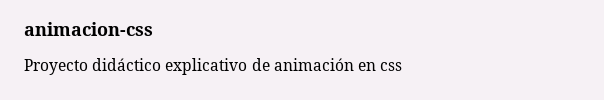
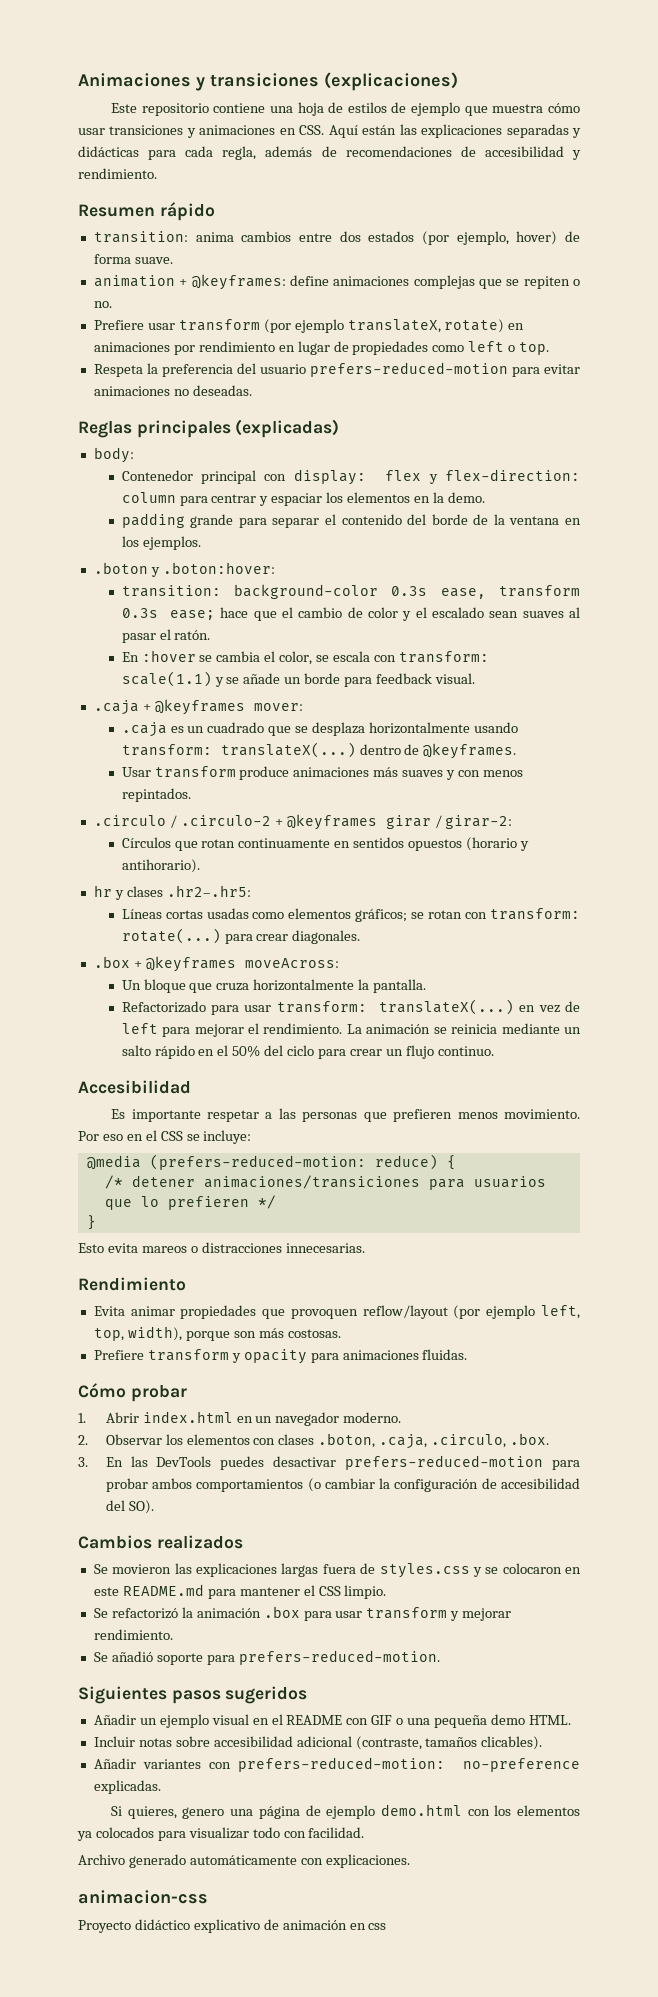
+ Animaciones y transiciones (explicaciones)
+ Este repositorio contiene una hoja de estilos de ejemplo que muestra cómo usar transiciones y animaciones en CSS. Aquí están las explicaciones separadas y didácticas para cada regla, además de recomendaciones de accesibilidad y rendimiento.
+ Resumen rápido
+ transition: anima cambios entre dos estados (por ejemplo, hover) de forma suave.
+ animation + @keyframes: define animaciones complejas que se repiten o no.
+ Prefiere usar transform (por ejemplo translateX, rotate) en animaciones por rendimiento en lugar de propiedades como left o top.
+ Respeta la preferencia del usuario prefers-reduced-motion para evitar animaciones no deseadas.
+ Reglas principales (explicadas)
+ body:
+ Contenedor principal con display: flex y flex-direction: column para centrar y espaciar los elementos en la demo.
+ padding grande para separar el contenido del borde de la ventana en los ejemplos.
+ .boton y .boton:hover:
+ transition: background-color 0.3s ease, transform 0.3s ease; hace que el cambio de color y el escalado sean suaves al pasar el ratón.
+ En :hover se cambia el color, se escala con transform: scale(1.1) y se añade un borde para feedback visual.
+ .caja + @keyframes mover:
+ .caja es un cuadrado que se desplaza horizontalmente usando transform: translateX(...) dentro de @keyframes.
+ Usar transform produce animaciones más suaves y con menos repintados.
+ .circulo / .circulo-2 + @keyframes girar / girar-2:
+ Círculos que rotan continuamente en sentidos opuestos (horario y antihorario).
+ hr y clases .hr2–.hr5:
+ Líneas cortas usadas como elementos gráficos; se rotan con transform: rotate(...) para crear diagonales.
+ .box + @keyframes moveAcross:
+ Un bloque que cruza horizontalmente la pantalla.
+ Refactorizado para usar transform: translateX(...) en vez de left para mejorar el rendimiento. La animación se reinicia mediante un salto rápido en el 50% del ciclo para crear un flujo continuo.
+ Accesibilidad
+ Es importante respetar a las personas que prefieren menos movimiento. Por eso en el CSS se incluye:
+ @media (prefers-reduced-motion: reduce) {
+ /* detener animaciones/transiciones para usuarios que lo prefieren */
+ }
+ Esto evita mareos o distracciones innecesarias.
+ Rendimiento
+ Evita animar propiedades que provoquen reflow/layout (por ejemplo left, top, width), porque son más costosas.
+ Prefiere transform y opacity para animaciones fluidas.
+ Cómo probar
+ 1. Abrir index.html en un navegador moderno.
+ 2. Observar los elementos con clases .boton, .caja, .circulo, .box.
+ 3. En las DevTools puedes desactivar prefers-reduced-motion para probar ambos comportamientos (o cambiar la configuración de accesibilidad del SO).
+ Cambios realizados
+ Se movieron las explicaciones largas fuera de styles.css y se colocaron en este README.md para mantener el CSS limpio.
+ Se refactorizó la animación .box para usar transform y mejorar rendimiento.
+ Se añadió soporte para prefers-reduced-motion.
+ Siguientes pasos sugeridos
+ Añadir un ejemplo visual en el README con GIF o una pequeña demo HTML.
+ Incluir notas sobre accesibilidad adicional (contraste, tamaños clicables).
+ Añadir variantes con prefers-reduced-motion: no-preference explicadas.
+ Si quieres, genero una página de ejemplo demo.html con los elementos ya colocados para visualizar todo con facilidad.
+ Archivo generado automáticamente con explicaciones.

